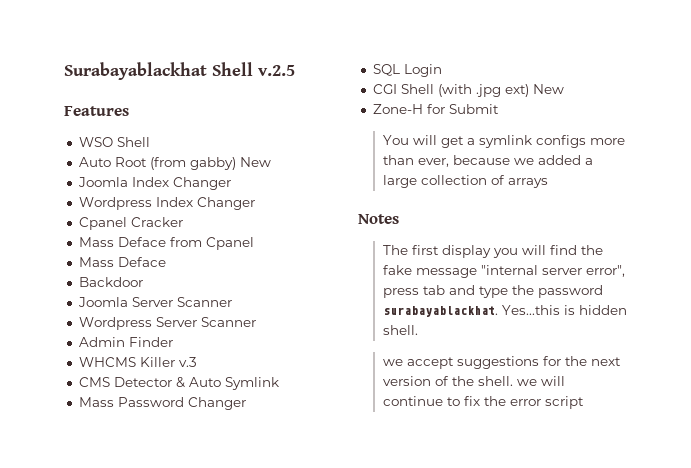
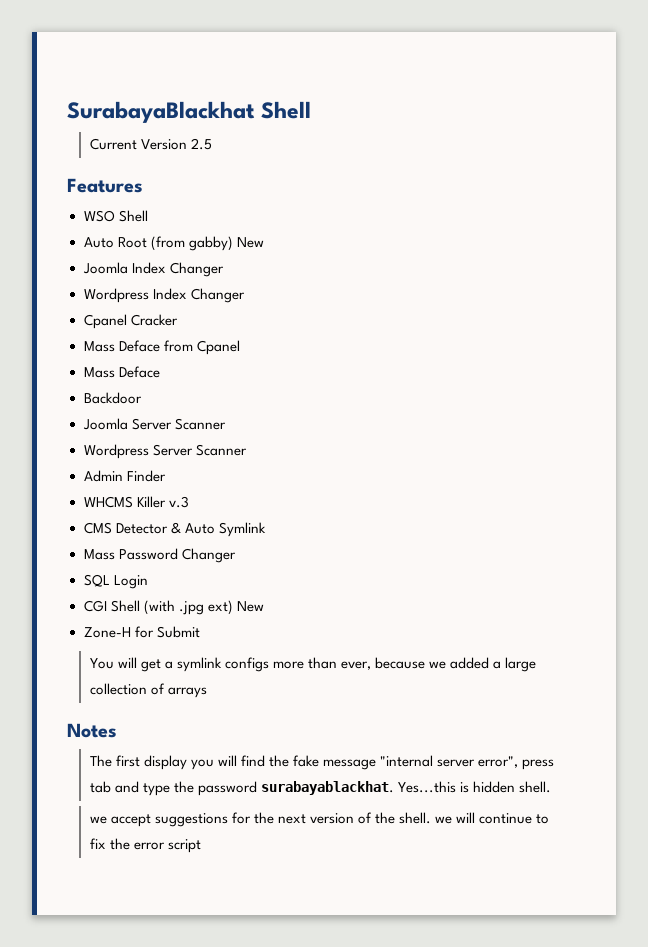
- Surabayablackhat Shell v.2.5
+ SurabayaBlackhat Shell
+ Current Version 2.5

